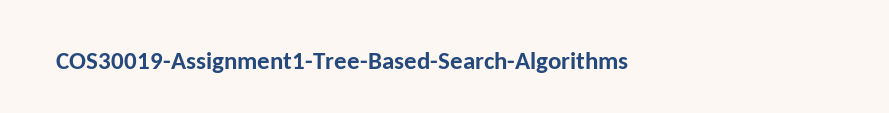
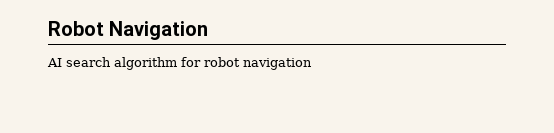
- COS30019-Assignment1-Tree-Based-Search-Algorithms
+ Robot Navigation
+ AI search algorithm for robot navigation

